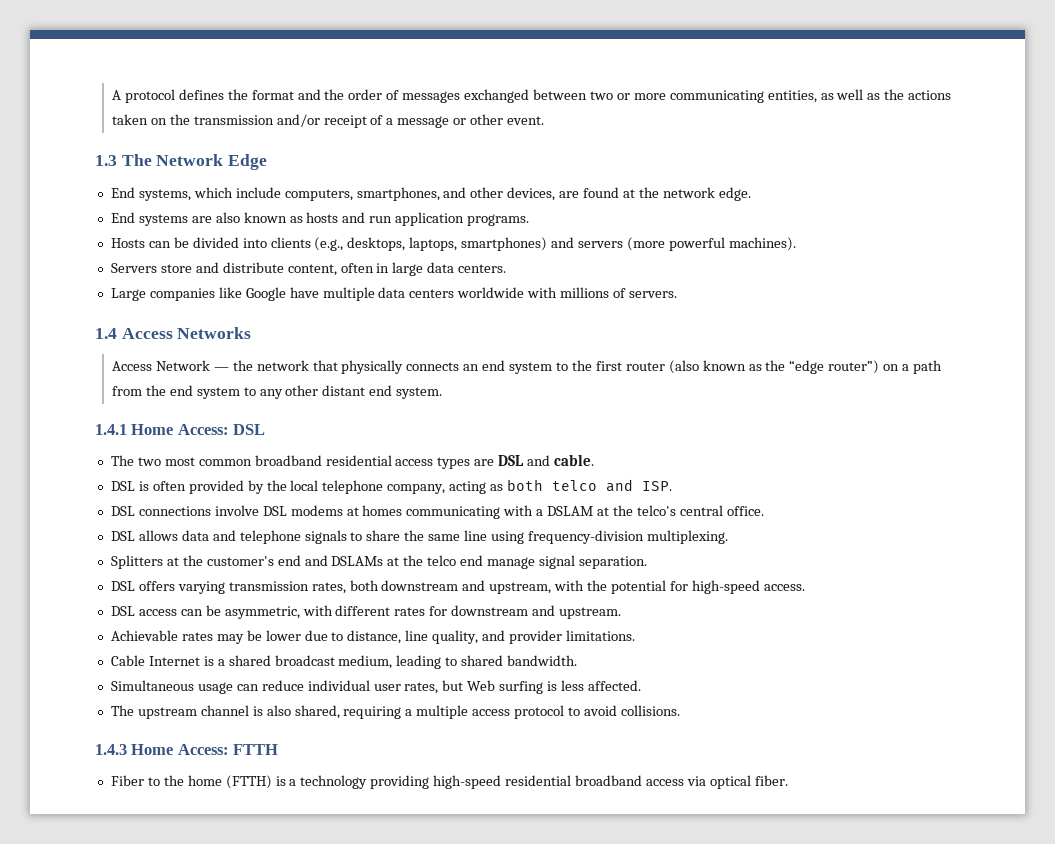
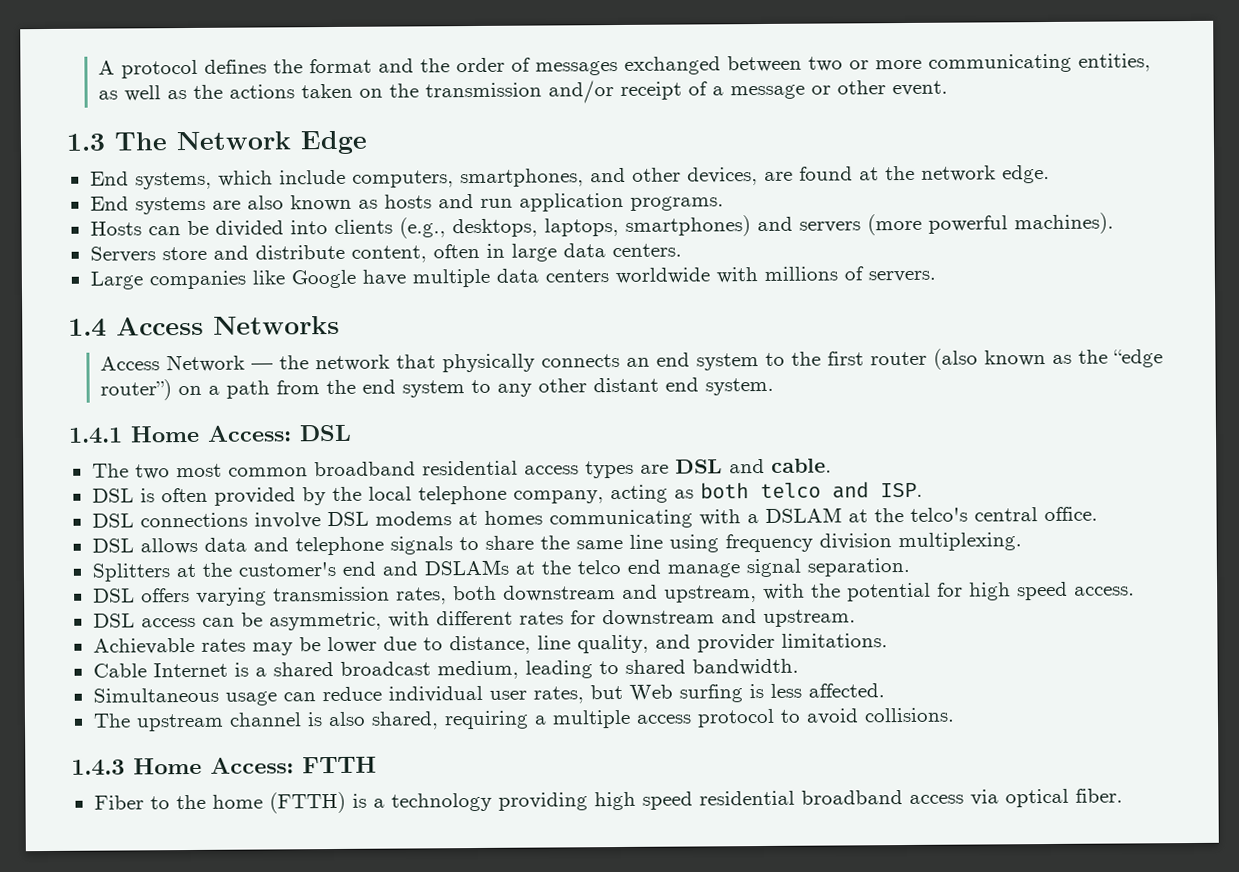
- DSL allows data and telephone signals to share the same line using frequency-division multiplexing.
+ DSL allows data and telephone signals to share the same line using frequency division multiplexing.
- DSL offers varying transmission rates, both downstream and upstream, with the potential for high-speed access.
+ DSL offers varying transmission rates, both downstream and upstream, with the potential for high speed access.
- Fiber to the home (FTTH) is a technology providing high-speed residential broadband access via optical fiber.
+ Fiber to the home (FTTH) is a technology providing high speed residential broadband access via optical fiber.

